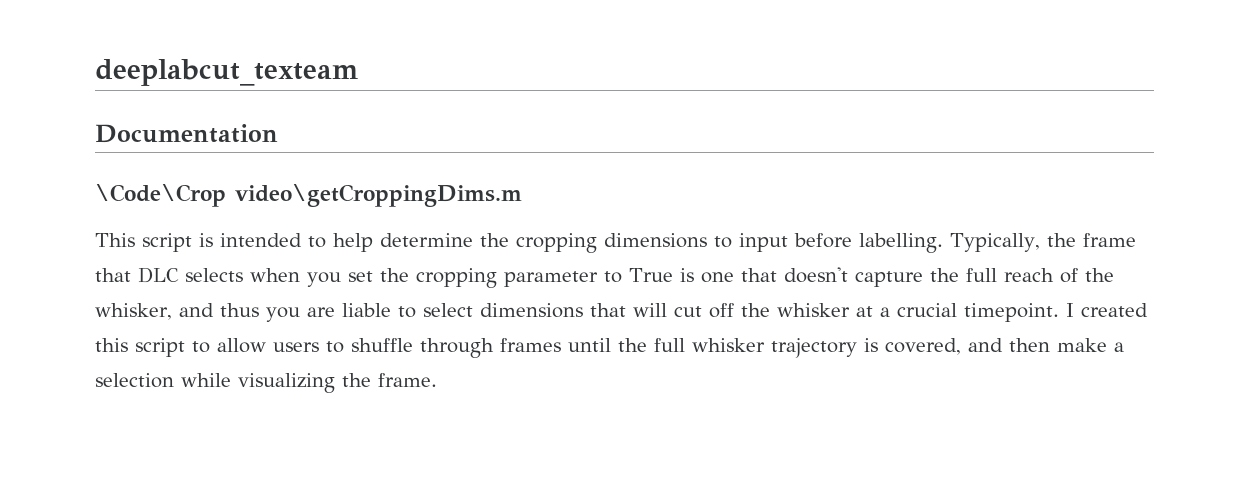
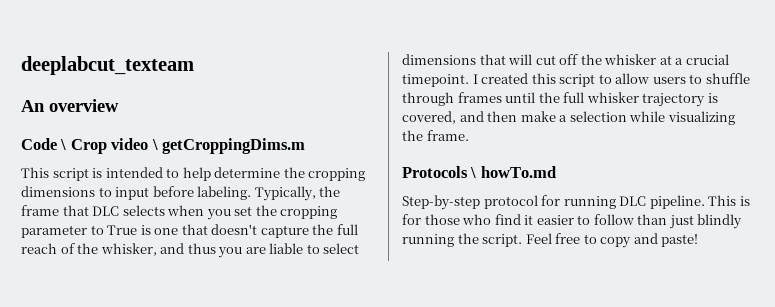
- Documentation
- \Code\Crop video\getCroppingDims.m
+ An overview
+ Code \ Crop video \ getCroppingDims.m
- This script is intended to help determine the cropping dimensions to input before labelling.
+ This script is intended to help determine the cropping dimensions to input before labeling.
+ Protocols \ howTo.md
+ Step-by-step protocol for running DLC pipeline. This is for those who find it easier to follow than just blindly running the script. Feel free to copy and paste!

